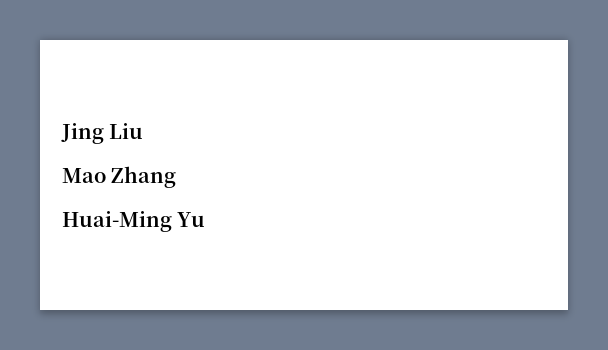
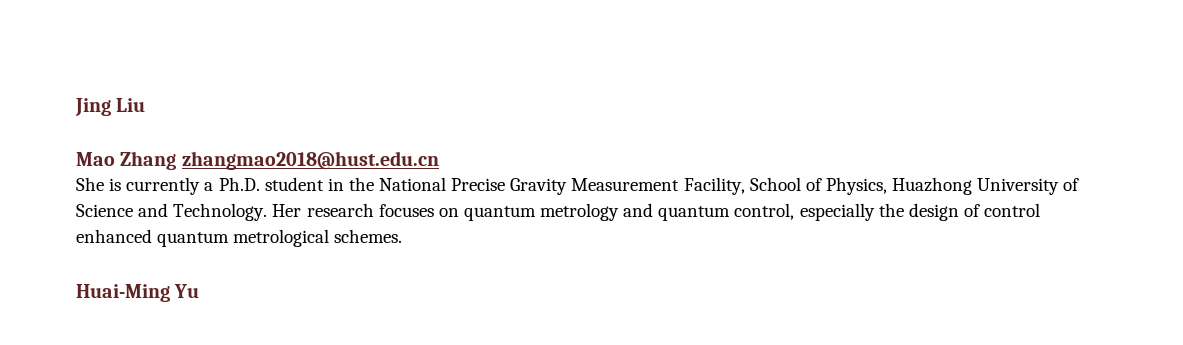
- Mao Zhang
+ Mao Zhang zhangmao2018@hust.edu.cn
+ She is currently a Ph.D. student in the National Precise Gravity Measurement Facility, School of Physics, Huazhong University of Science and Technology. Her research focuses on quantum metrology and quantum control, especially the design of control enhanced quantum metrological schemes.

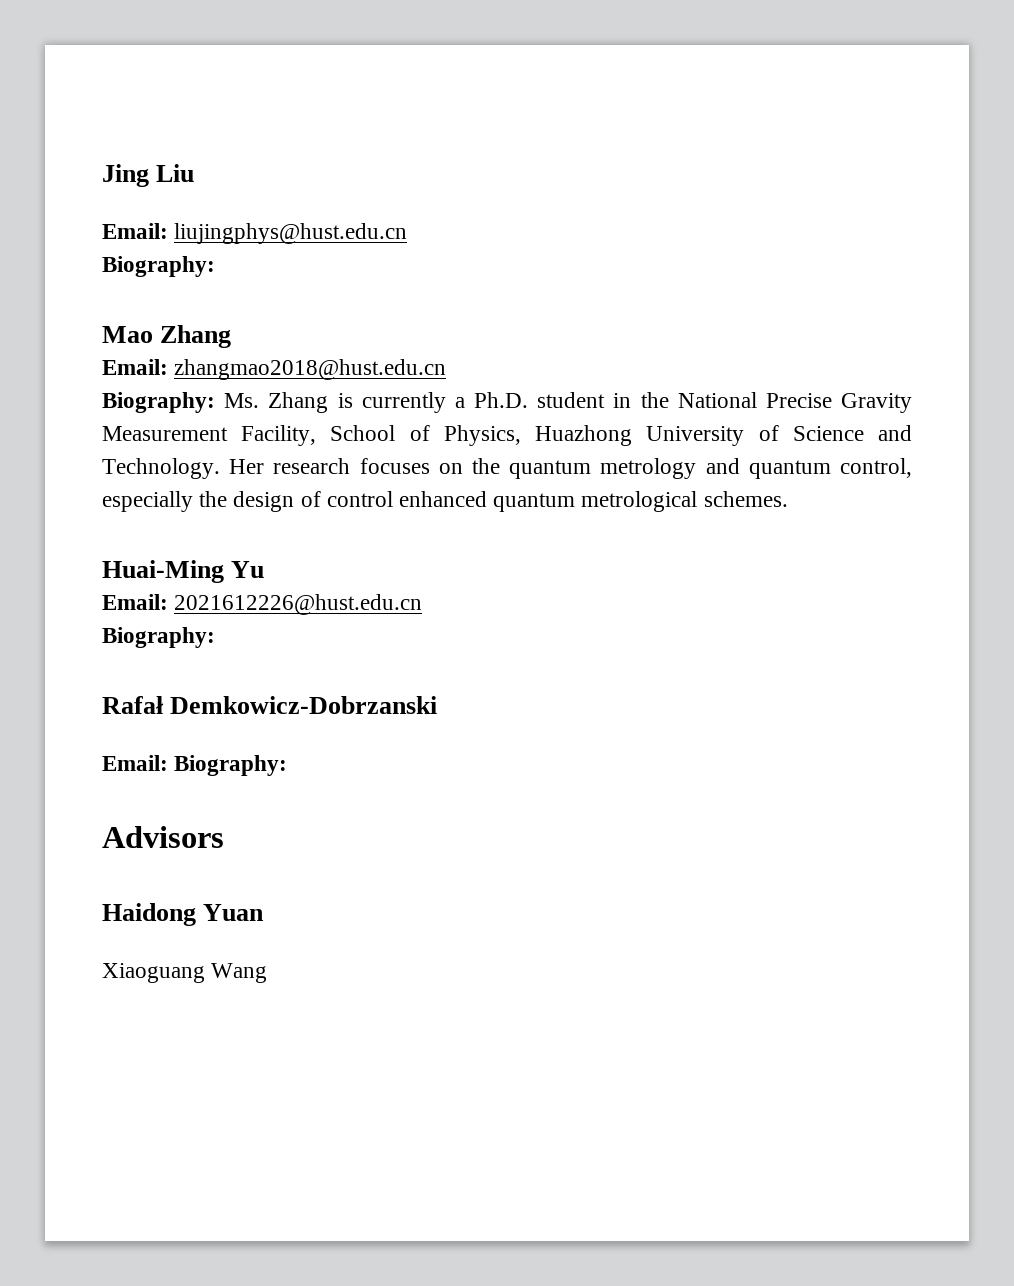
+ Email: liujingphys@hust.edu.cn
+ Biography:
- Mao Zhang zhangmao2018@hust.edu.cn
+ Mao Zhang
+ Email: zhangmao2018@hust.edu.cn
- She is currently a Ph.D. student in the National Precise Gravity Measurement Facility, School of Physics, Huazhong University of Science and Technology.
+ Biography: Ms. Zhang is currently a Ph.D. student in the National Precise Gravity Measurement Facility, School of Physics, Huazhong University of Science and Technology.
- Her research focuses on quantum metrology and quantum control, especially the design of control enhanced quantum metrological schemes.
+ Her research focuses on the quantum metrology and quantum control, especially the design of control enhanced quantum metrological schemes.
+ Email: 2021612226@hust.edu.cn
+ Biography:
+ Rafał Demkowicz-Dobrzanski
+ Email: Biography:
+ Advisors
+ Haidong Yuan
+ Xiaoguang Wang

